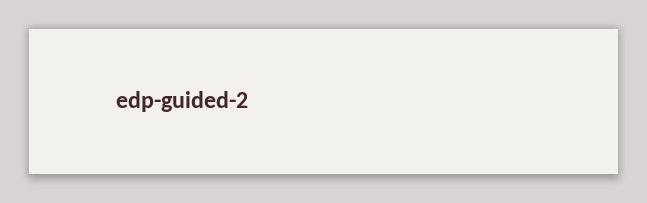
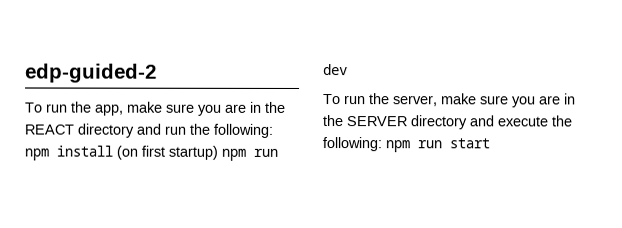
+ To run the app, make sure you are in the REACT directory and run the following: npm install (on first startup) npm run dev
+ To run the server, make sure you are in the SERVER directory and execute the following: npm run start

